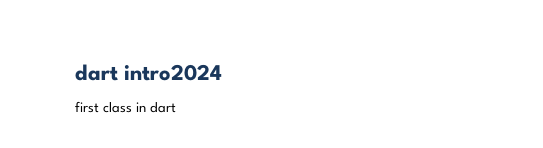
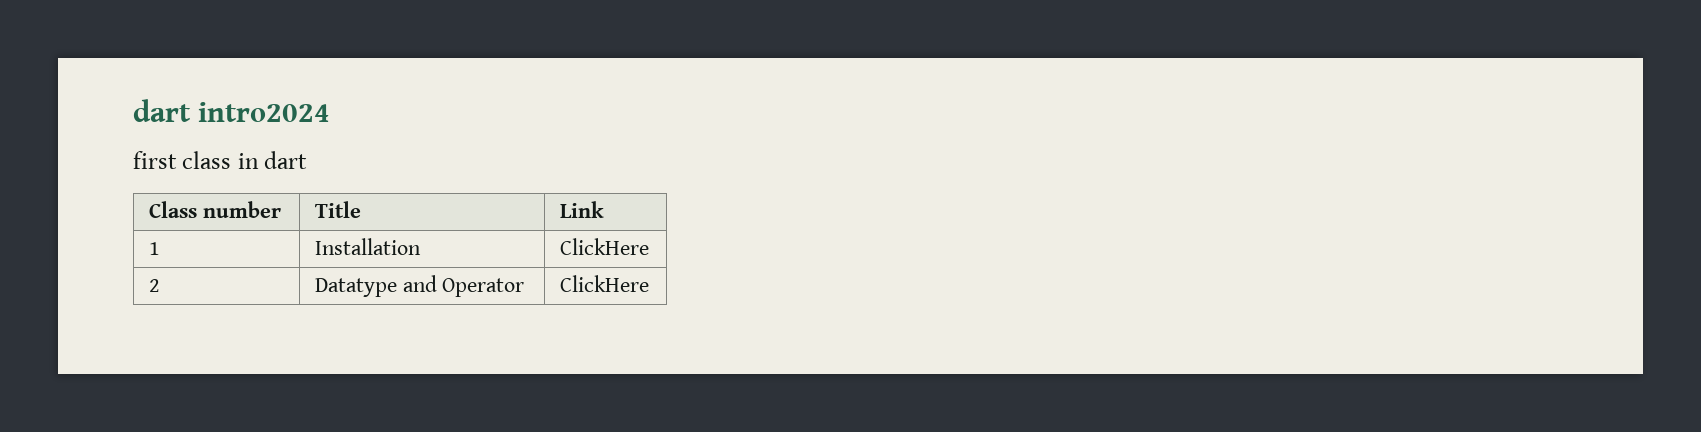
+ Class number | Title | Link
+ 1 | Installation | ClickHere
+ 2 | Datatype and Operator | ClickHere

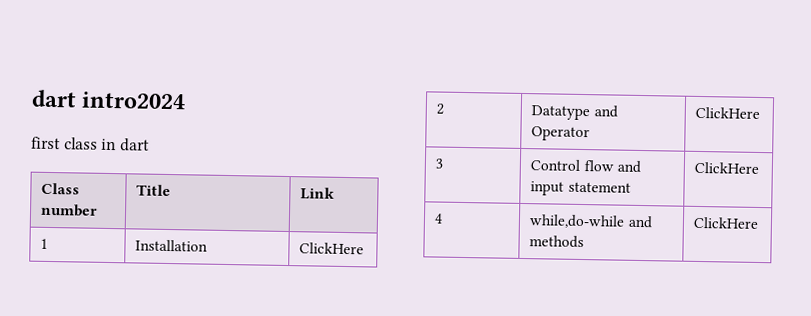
+ 3 | Control flow and input statement | ClickHere
+ 4 | while,do-while and methods | ClickHere

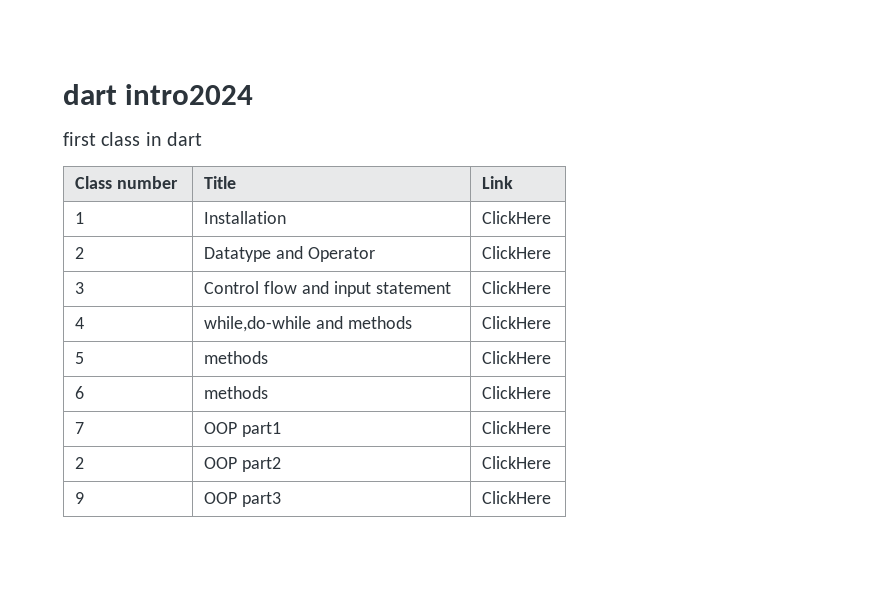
+ 5 | methods | ClickHere
+ 6 | methods | ClickHere
+ 7 | OOP part1 | ClickHere
+ 2 | OOP part2 | ClickHere
+ 9 | OOP part3 | ClickHere

